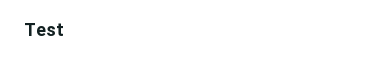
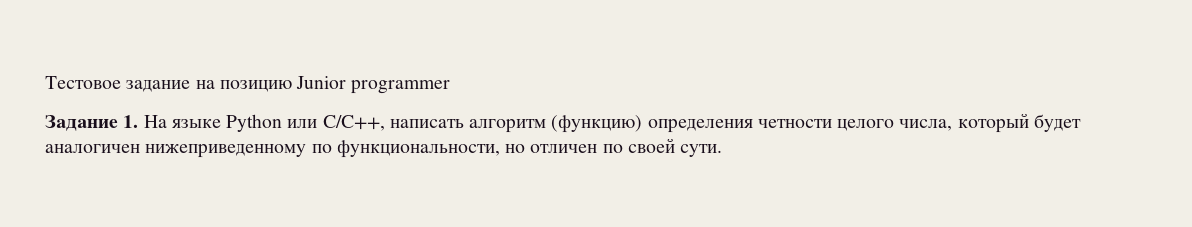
- Test
+ Тестовое задание на позицию Junior programmer
+ Задание 1. На языке Python или С/С++, написать алгоритм (функцию) определения четности целого числа, который будет аналогичен нижеприведенному по функциональности, но отличен по своей сути.

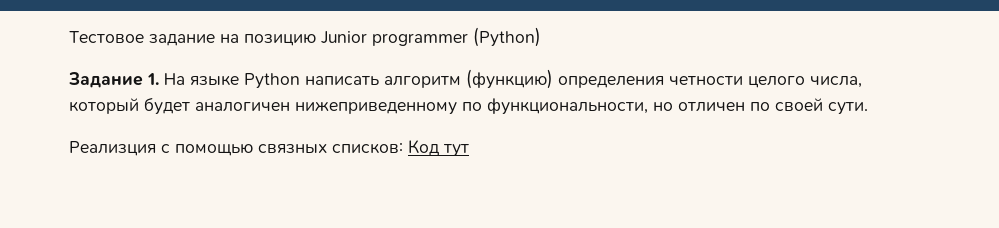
- Тестовое задание на позицию Junior programmer
+ Тестовое задание на позицию Junior programmer (Python)
- Задание 1. На языке Python или С/С++, написать алгоритм (функцию) определения четности целого числа, который будет аналогичен нижеприведенному по функциональности, но отличен по своей сути.
+ Задание 1. На языке Python написать алгоритм (функцию) определения четности целого числа, который будет аналогичен нижеприведенному по функциональности, но отличен по своей сути.
+ Реализция с помощью связных списков: Код тут

